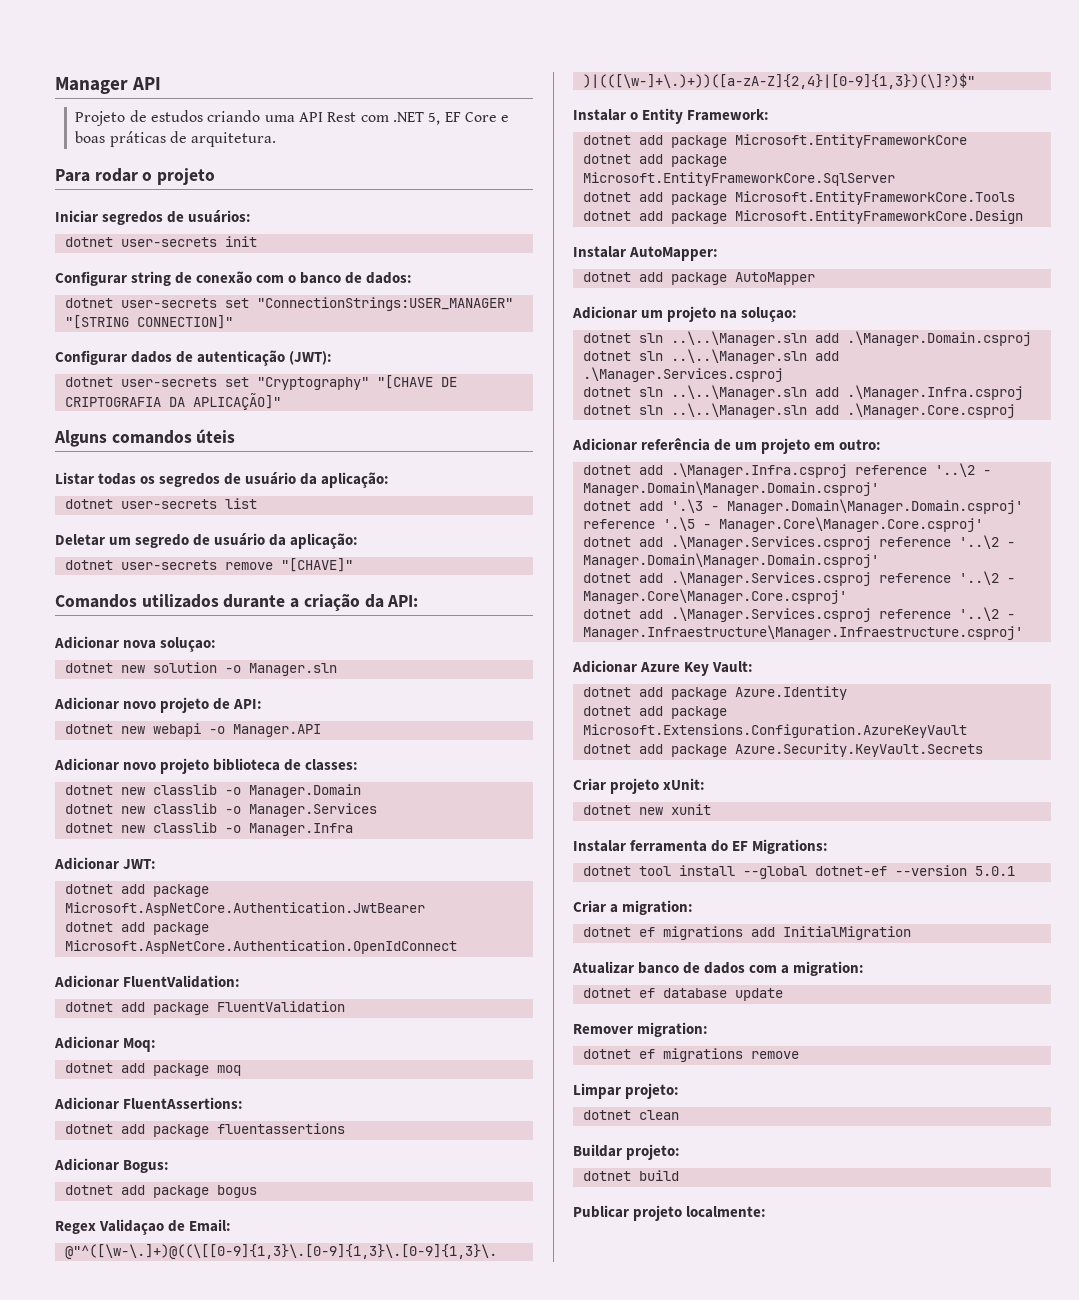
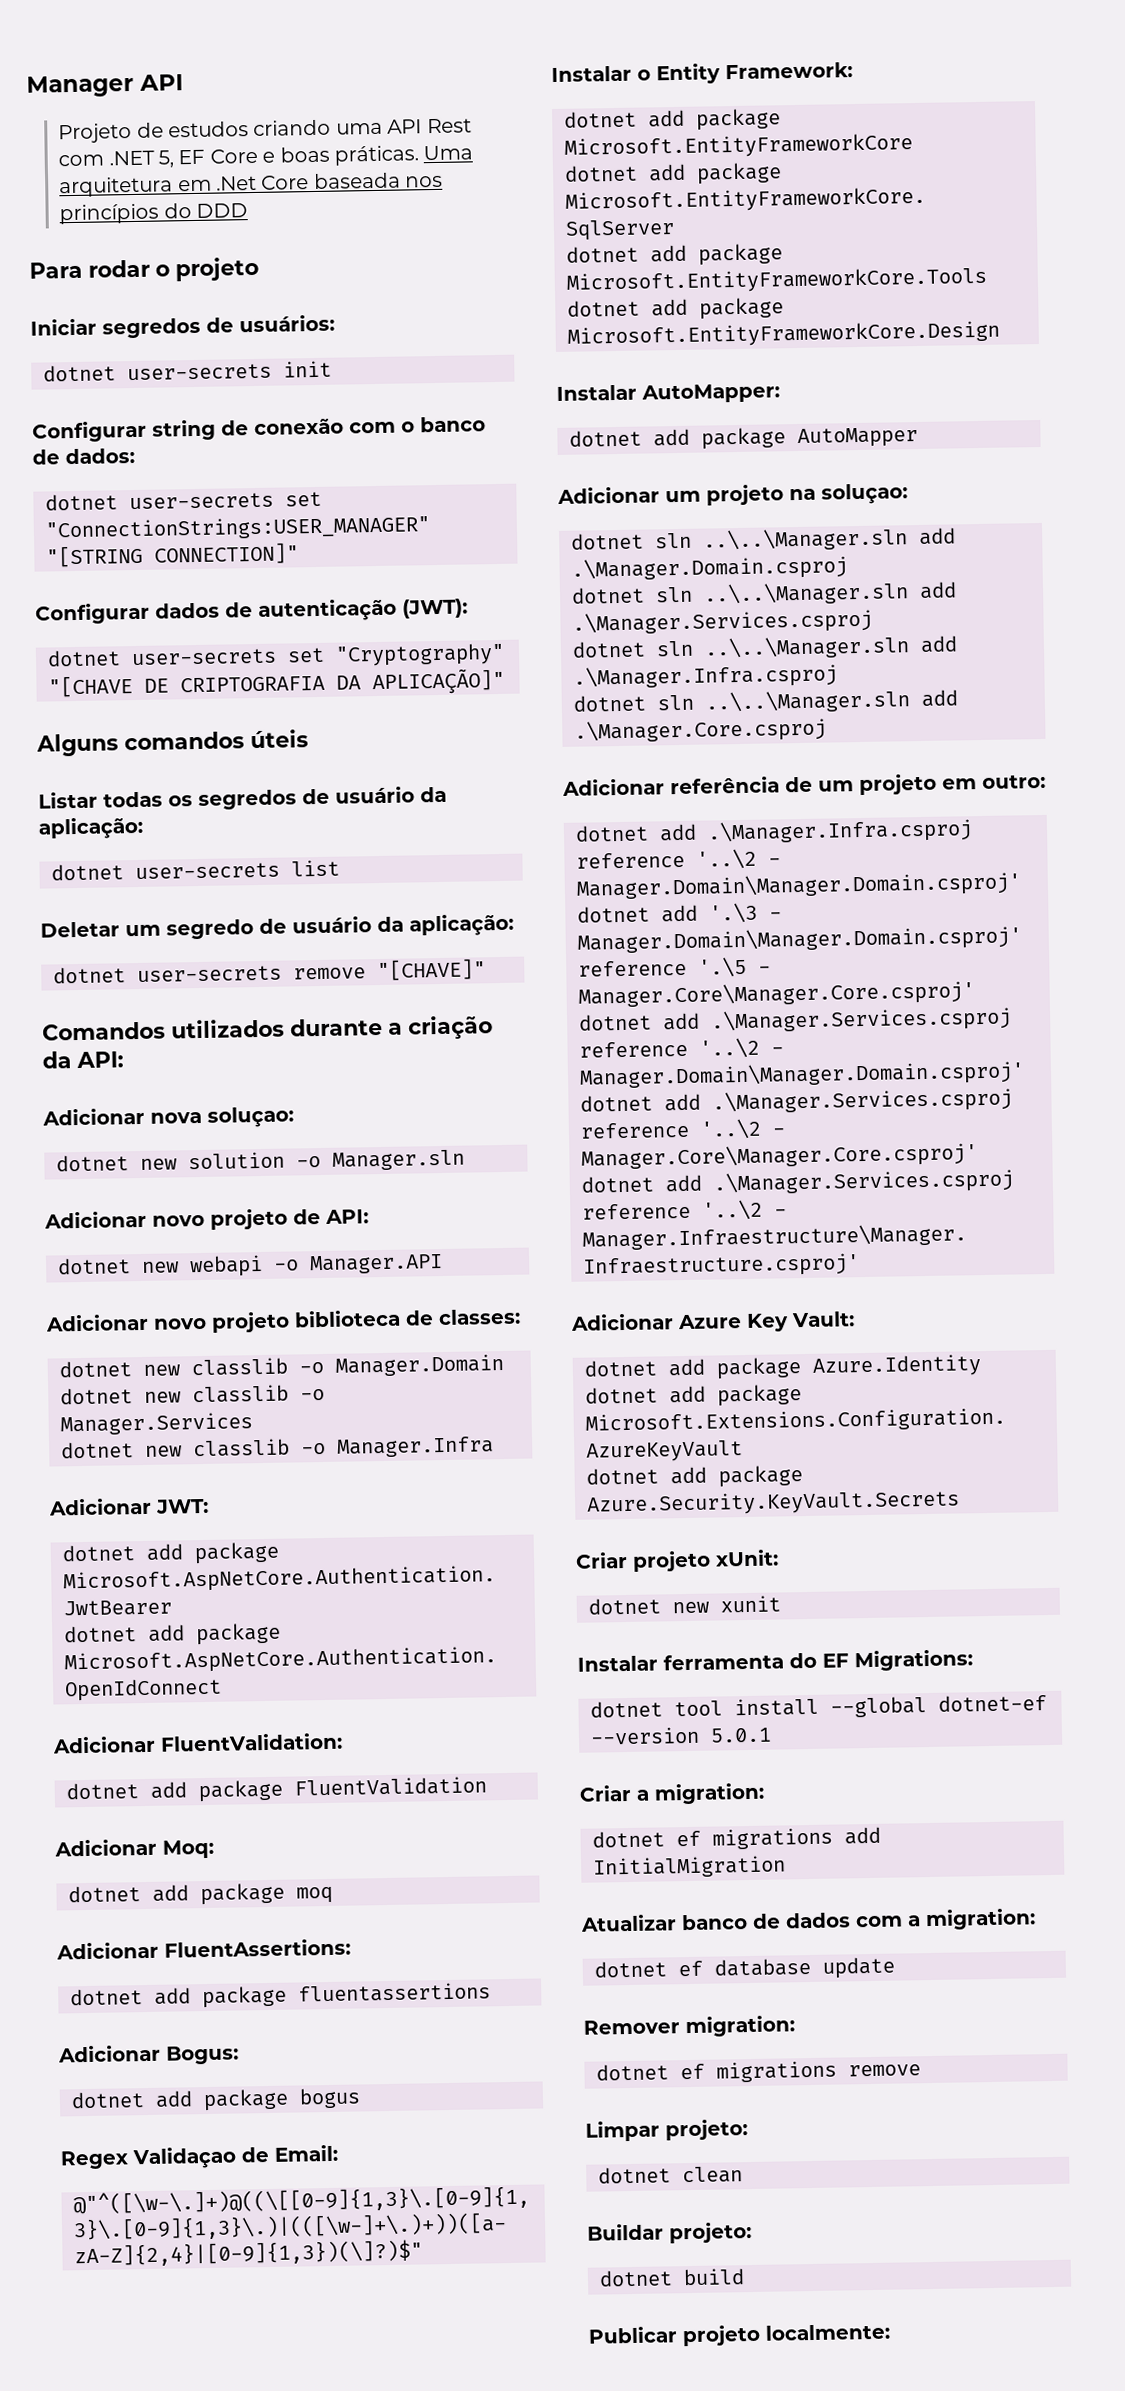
- Projeto de estudos criando uma API Rest com .NET 5, EF Core e boas práticas de arquitetura.
+ Projeto de estudos criando uma API Rest com .NET 5, EF Core e boas práticas. Uma arquitetura em .Net Core baseada nos princípios do DDD

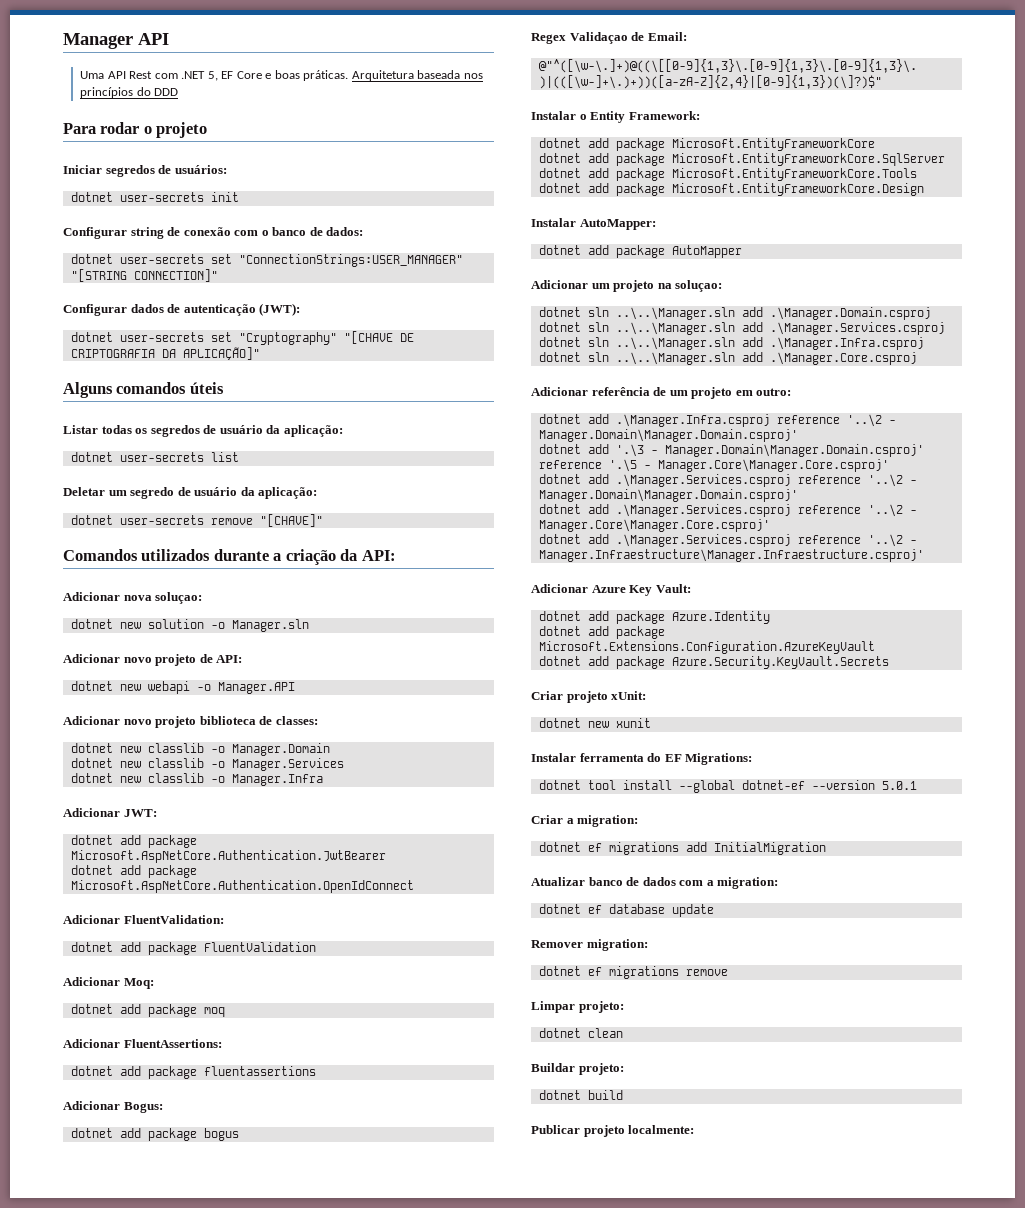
- Projeto de estudos criando uma API Rest com .NET 5, EF Core e boas práticas.
+ Uma API Rest com .NET 5, EF Core e boas práticas.
- Uma arquitetura em .Net Core baseada nos princípios do DDD
+ Arquitetura baseada nos princípios do DDD

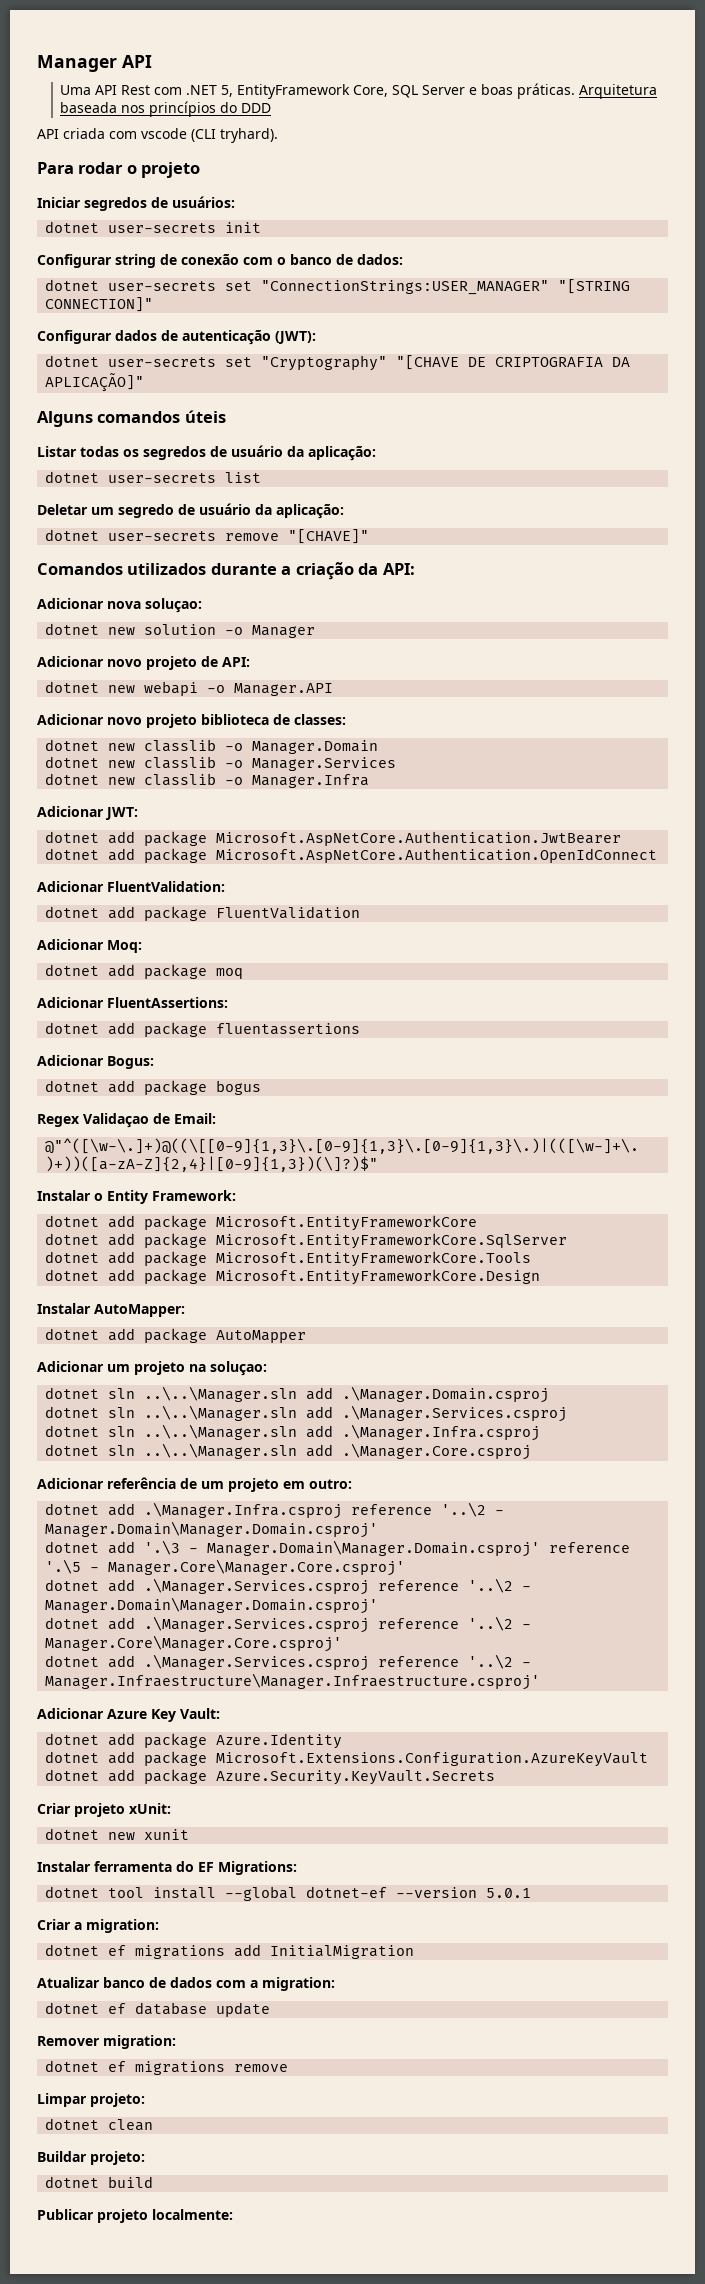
- Uma API Rest com .NET 5, EF Core e boas práticas.
+ Uma API Rest com .NET 5, EntityFramework Core, SQL Server e boas práticas.
+ API criada com vscode (CLI tryhard).
- dotnet new solution -o Manager.sln
+ dotnet new solution -o Manager

